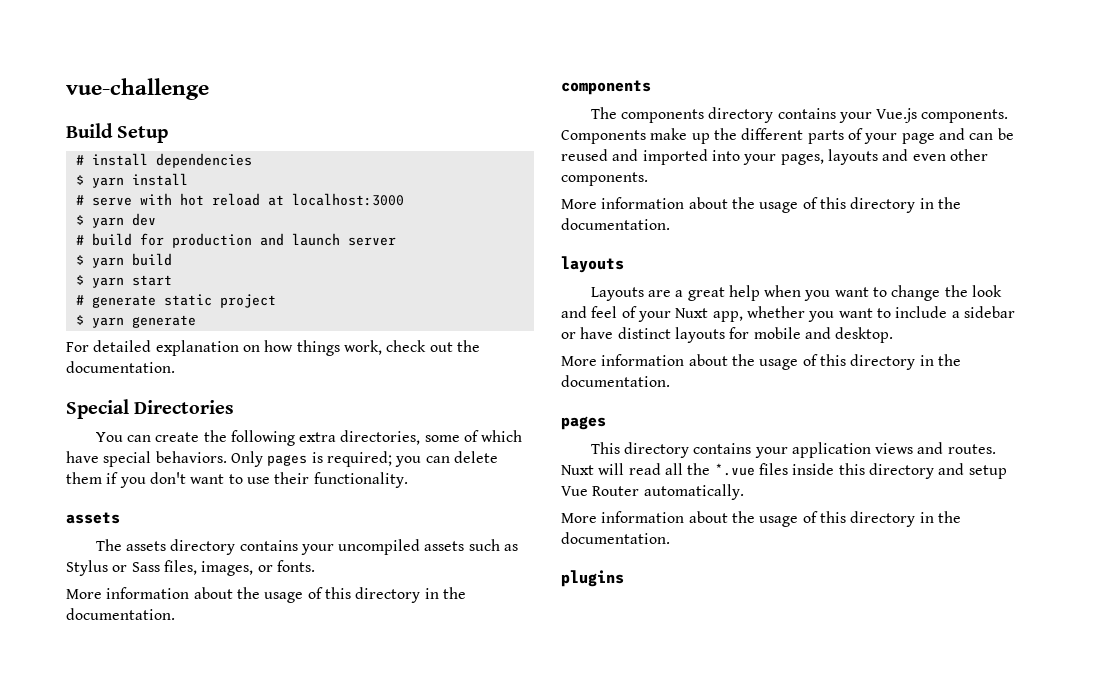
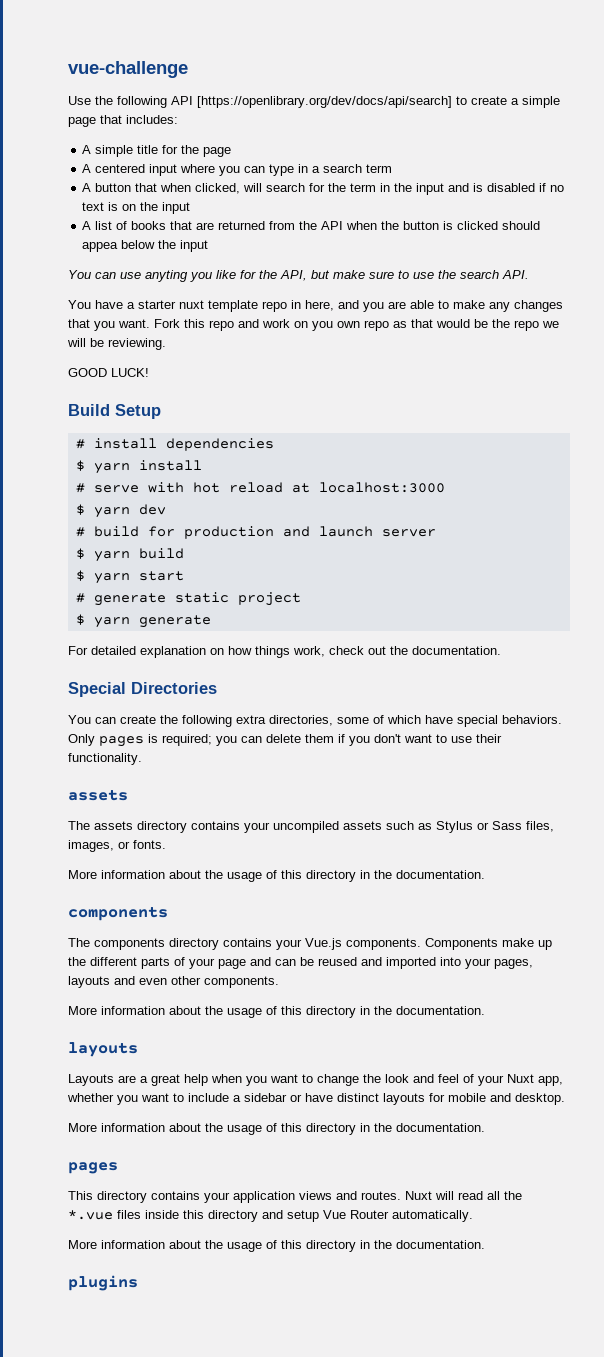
+ Use the following API [https://openlibrary.org/dev/docs/api/search] to create a simple page that includes:
+ A simple title for the page
+ A centered input where you can type in a search term
+ A button that when clicked, will search for the term in the input and is disabled if no text is on the input
+ A list of books that are returned from the API when the button is clicked should appea below the input
+ You can use anyting you like for the API, but make sure to use the search API.
+ You have a starter nuxt template repo in here, and you are able to make any changes that you want. Fork this repo and work on you own repo as that would be the repo we will be reviewing.
+ GOOD LUCK!

